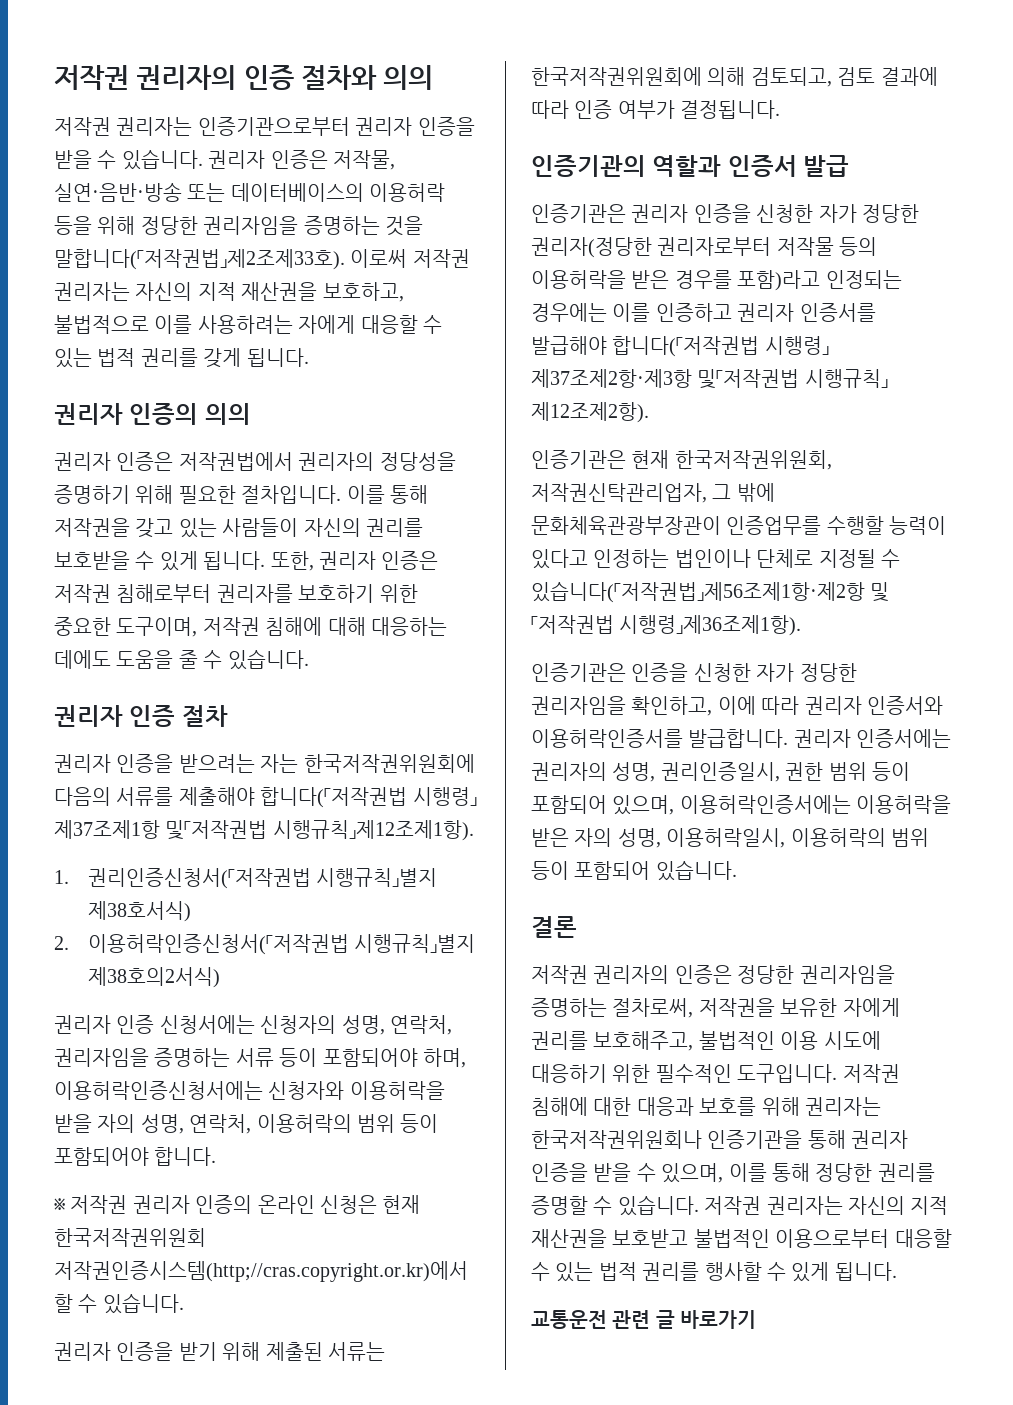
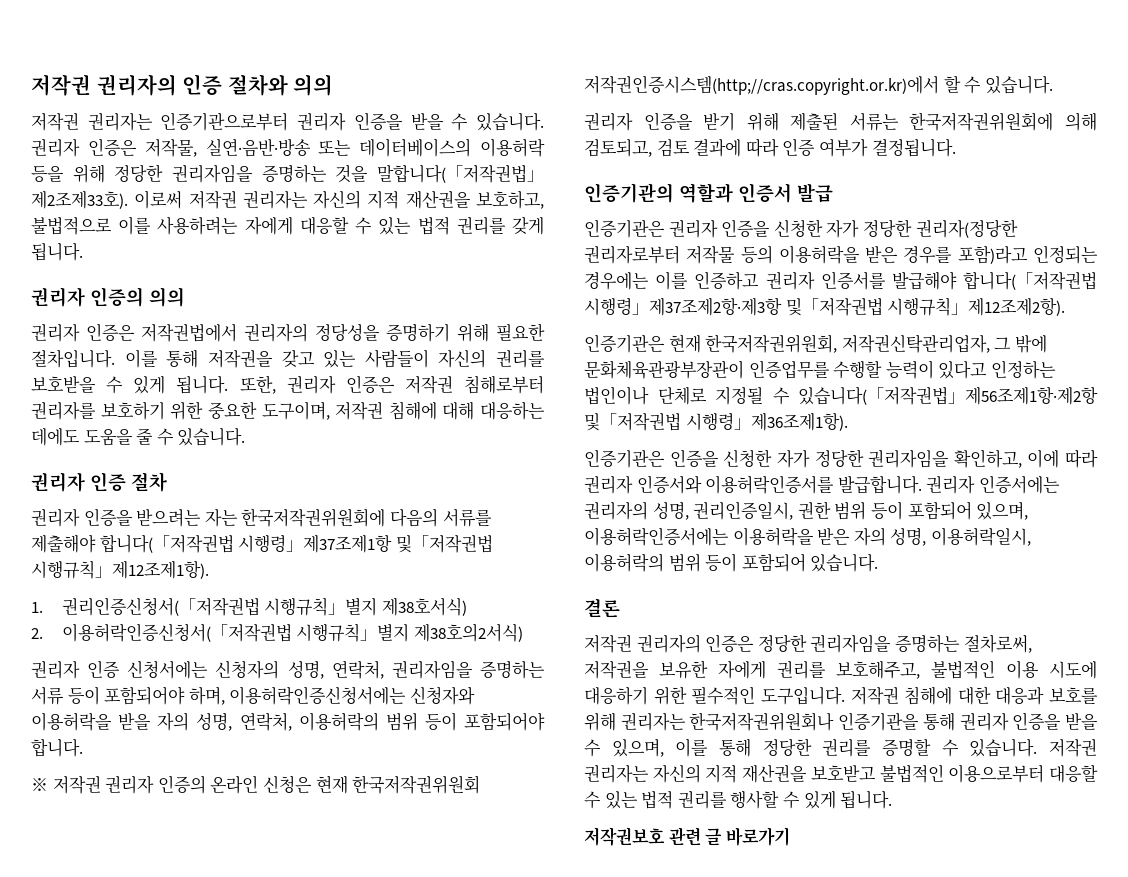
- 교통운전 관련 글 바로가기
+ 저작권보호 관련 글 바로가기

